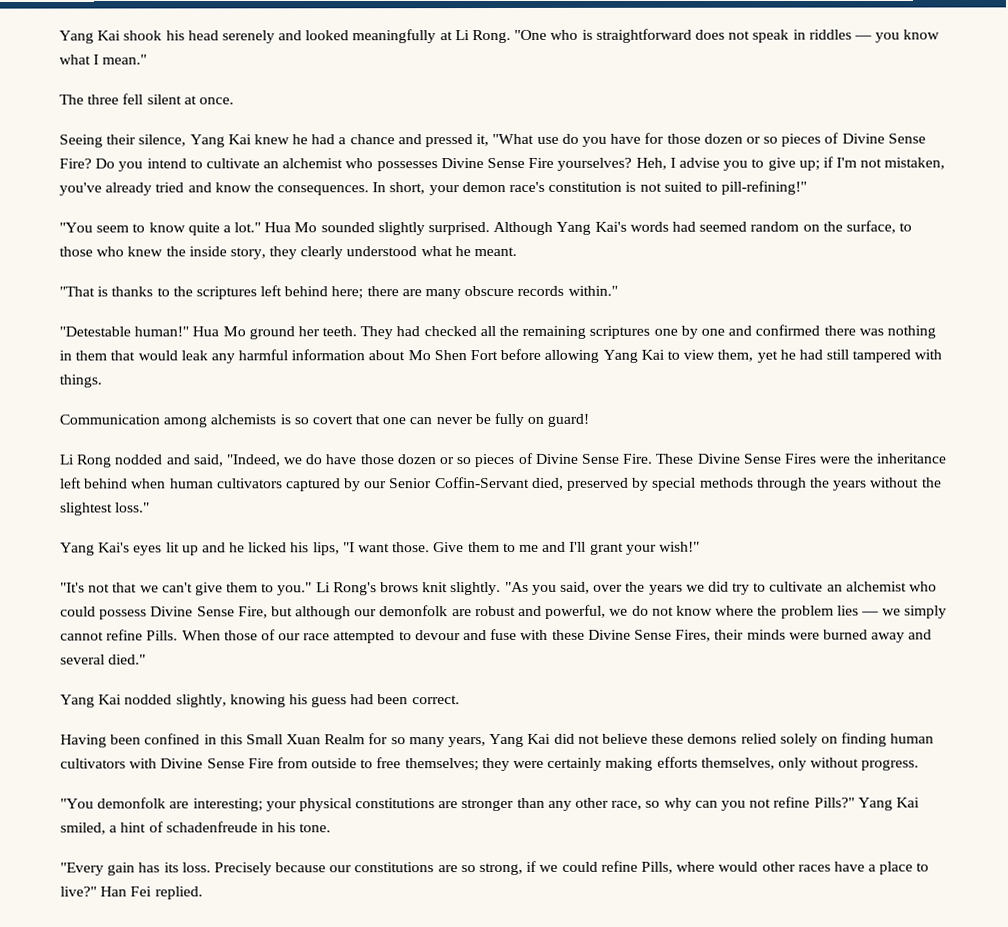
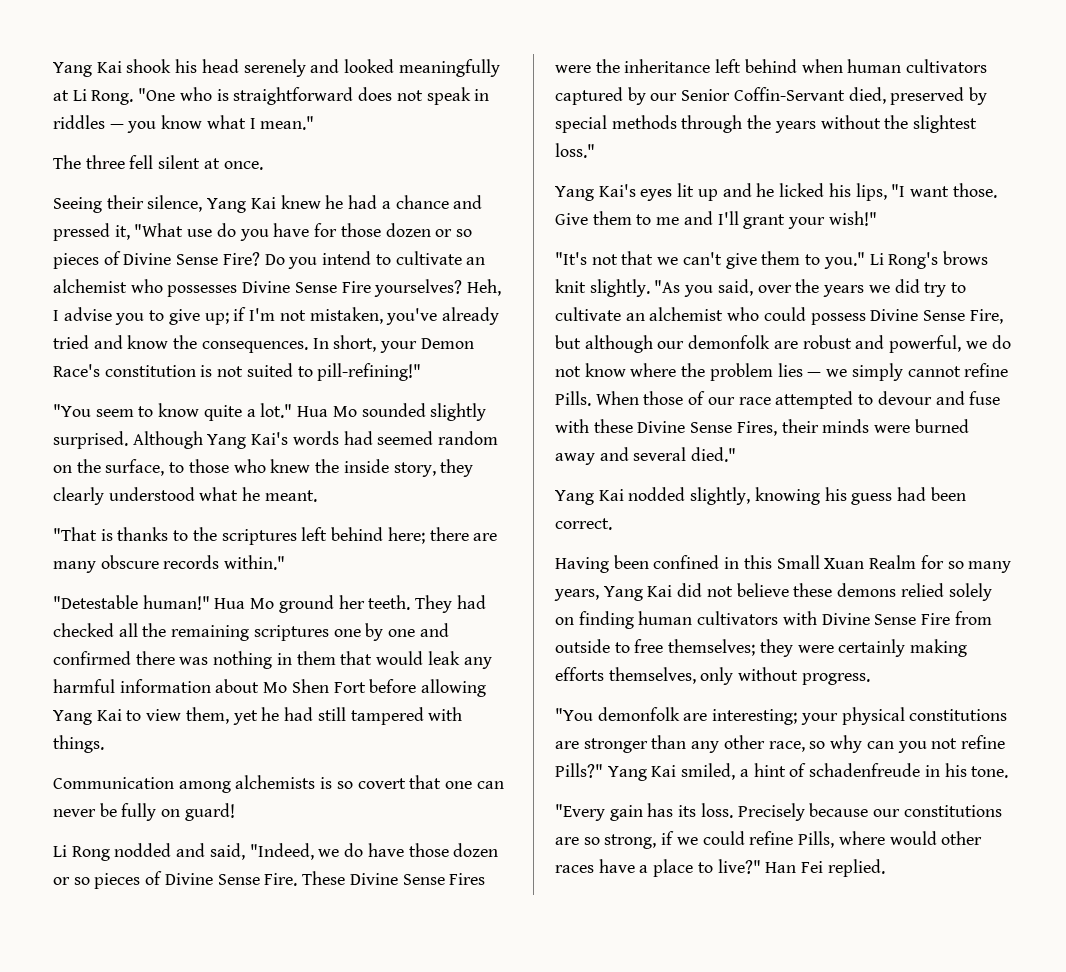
- In short, your demon race's constitution is not suited to pill-refining!"
+ In short, your Demon Race's constitution is not suited to pill-refining!"

